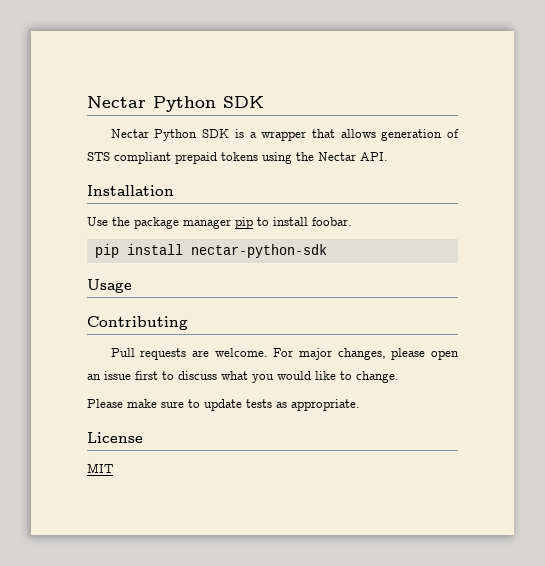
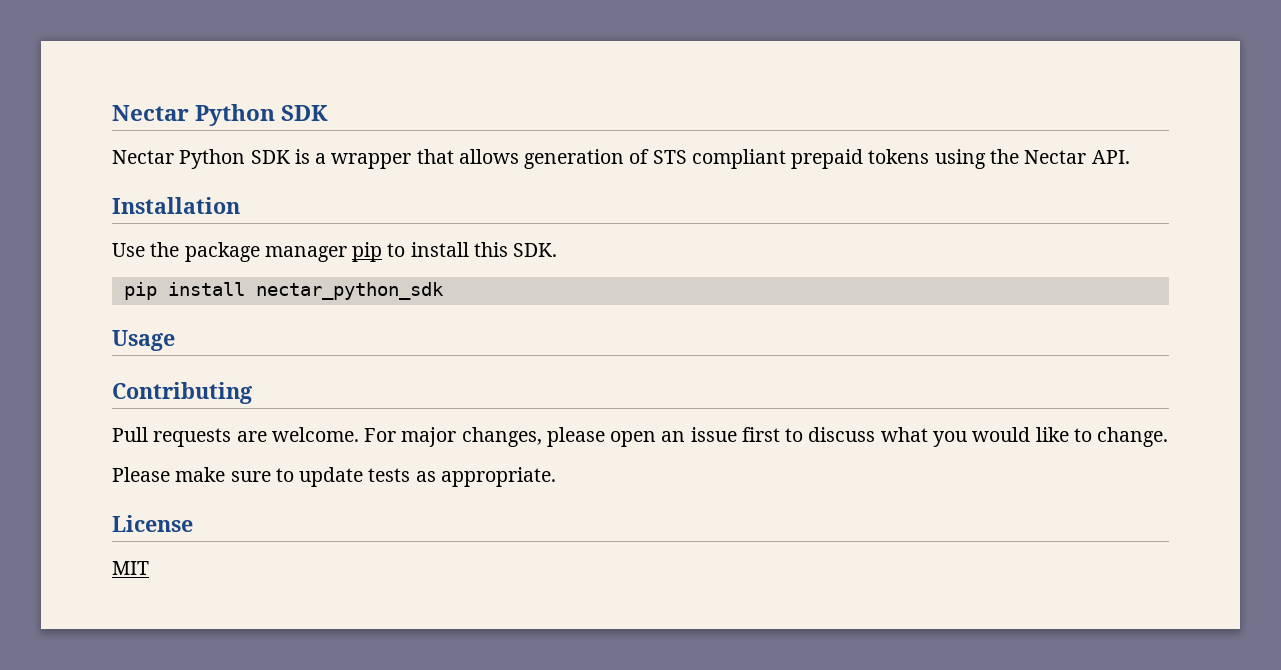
- Use the package manager pip to install foobar.
+ Use the package manager pip to install this SDK.
- pip install nectar-python-sdk
+ pip install nectar_python_sdk

